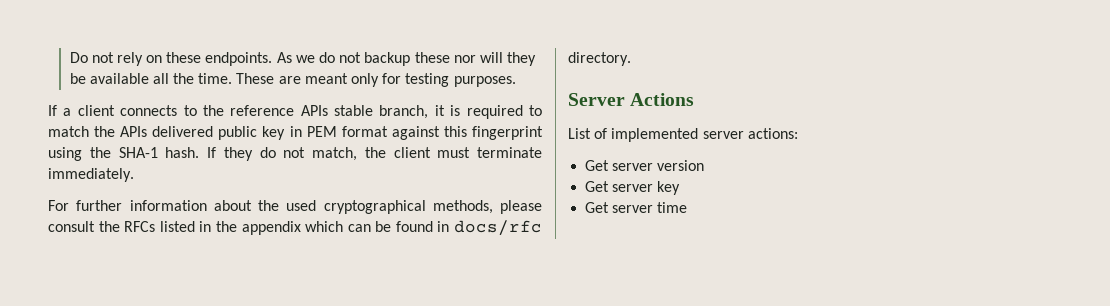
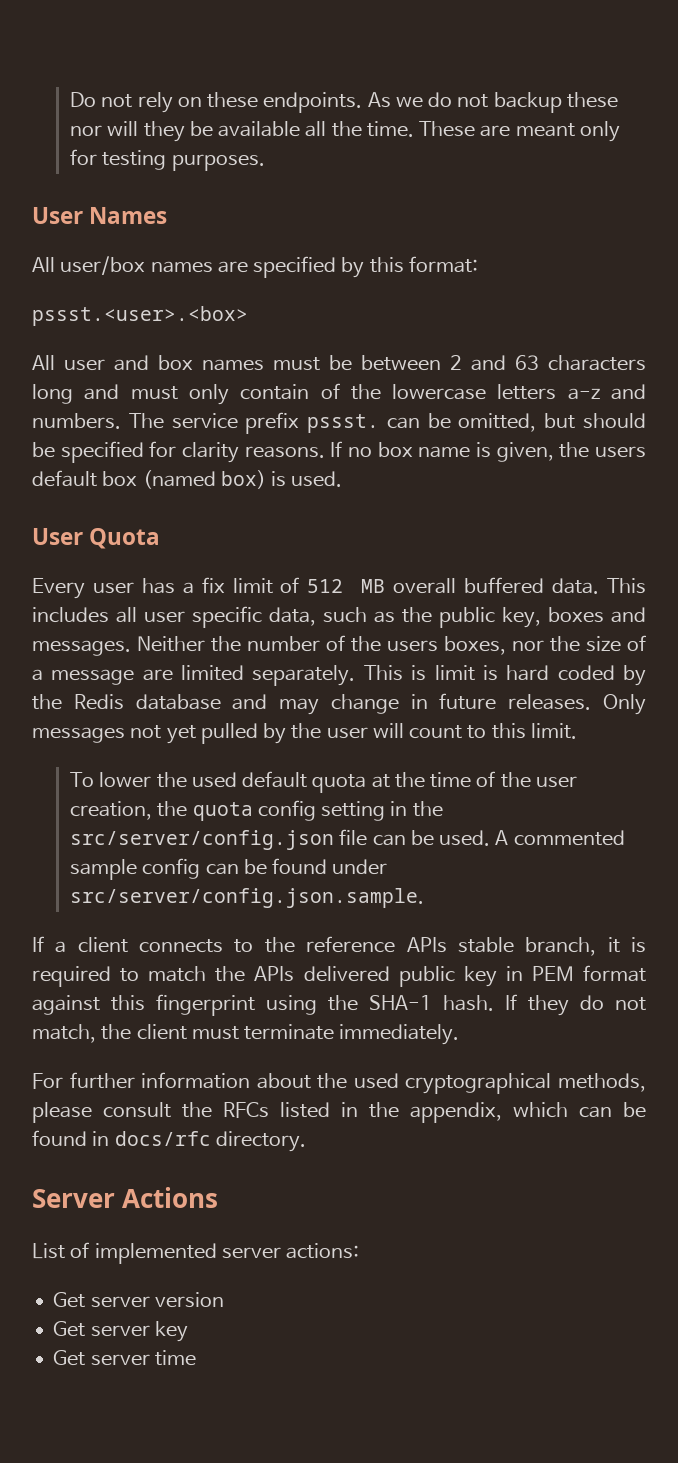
+ User Names
+ All user/box names are specified by this format:
+ pssst.<user>.<box>
+ All user and box names must be between 2 and 63 characters long and must only contain of the lowercase letters a-z and numbers. The service prefix pssst. can be omitted, but should be specified for clarity reasons. If no box name is given, the users default box (named box) is used.
+ User Quota
+ Every user has a fix limit of 512 MB overall buffered data. This includes all user specific data, such as the public key, boxes and messages. Neither the number of the users boxes, nor the size of a message are limited separately. This is limit is hard coded by the Redis database and may change in future releases. Only messages not yet pulled by the user will count to this limit.
+ To lower the used default quota at the time of the user creation, the quota config setting in the src/server/config.json file can be used. A commented sample config can be found under src/server/config.json.sample.
- For further information about the used cryptographical methods, please consult the RFCs listed in the appendix which can be found in docs/rfc directory.
+ For further information about the used cryptographical methods, please consult the RFCs listed in the appendix, which can be found in docs/rfc directory.

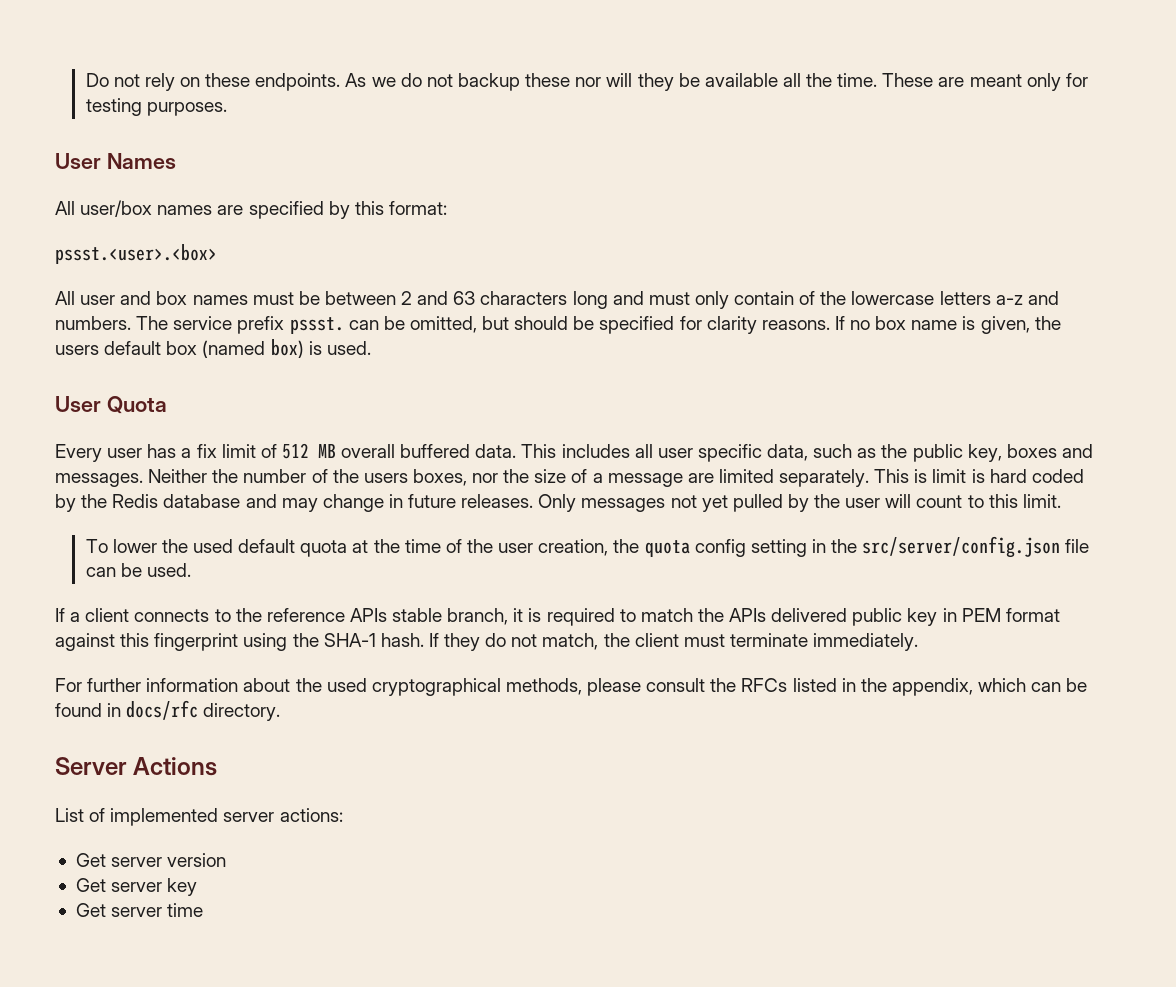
- A commented sample config can be found under src/server/config.json.sample.

